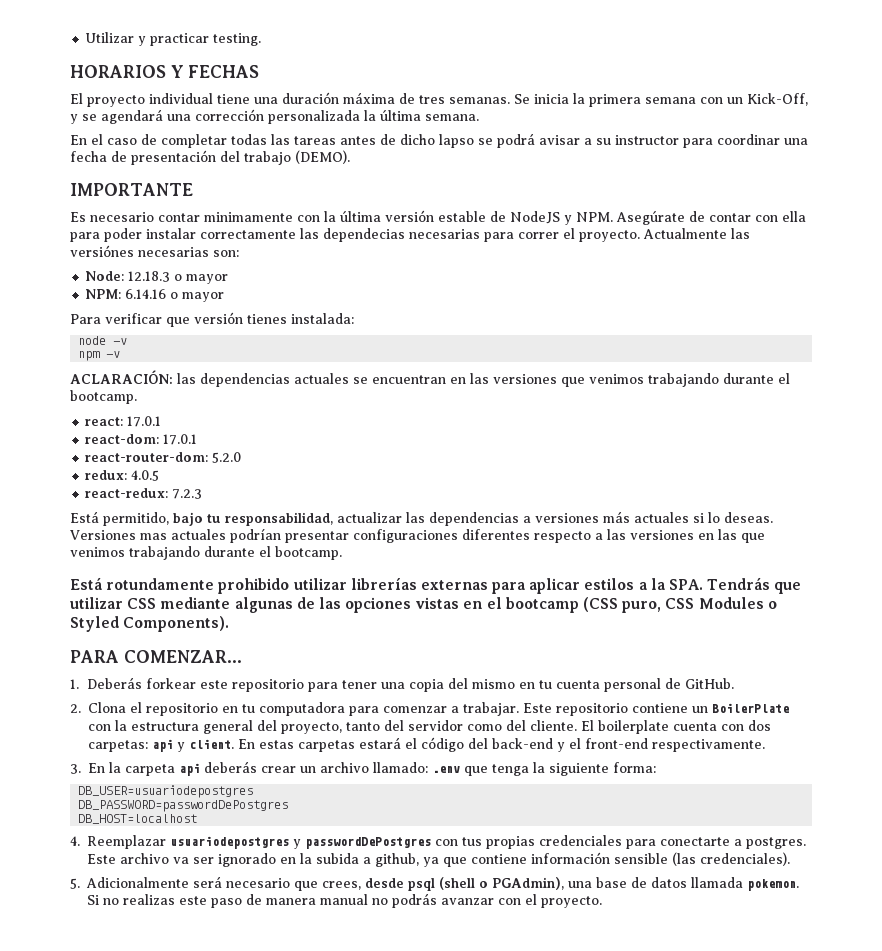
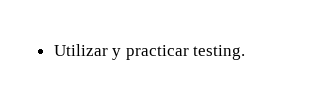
- HORARIOS Y FECHAS
- El proyecto individual tiene una duración máxima de tres semanas. Se inicia la primera semana con un Kick-Off, y se agendará una corrección personalizada la última semana.
- En el caso de completar todas las tareas antes de dicho lapso se podrá avisar a su instructor para coordinar una fecha de presentación del trabajo (DEMO).
- IMPORTANTE
- Es necesario contar minimamente con la última versión estable de NodeJS y NPM. Asegúrate de contar con ella para poder instalar correctamente las dependecias necesarias para correr el proyecto. Actualmente las versiónes necesarias son:
- Node: 12.18.3 o mayor
- NPM: 6.14.16 o mayor
- Para verificar que versión tienes instalada:
- node -v
- npm -v
- ACLARACIÓN: las dependencias actuales se encuentran en las versiones que venimos trabajando durante el bootcamp.
- react: 17.0.1
- react-dom: 17.0.1
- react-router-dom: 5.2.0
- redux: 4.0.5
- react-redux: 7.2.3
- Está permitido, bajo tu responsabilidad, actualizar las dependencias a versiones más actuales si lo deseas. Versiones mas actuales podrían presentar configuraciones diferentes respecto a las versiones en las que venimos trabajando durante el bootcamp.
- Está rotundamente prohibido utilizar librerías externas para aplicar estilos a la SPA. Tendrás que utilizar CSS mediante algunas de las opciones vistas en el bootcamp (CSS puro, CSS Modules o Styled Components).
- PARA COMENZAR...
- 1. Deberás forkear este repositorio para tener una copia del mismo en tu cuenta personal de GitHub.
- 2. Clona el repositorio en tu computadora para comenzar a trabajar. Este repositorio contiene un BoilerPlate con la estructura general del proyecto, tanto del servidor como del cliente. El boilerplate cuenta con dos carpetas: api y client. En estas carpetas estará el código del back-end y el front-end respectivamente.
- 3. En la carpeta api deberás crear un archivo llamado: .env que tenga la siguiente forma:
- DB_USER=usuariodepostgres
- DB_PASSWORD=passwordDePostgres
- DB_HOST=localhost
- 4. Reemplazar usuariodepostgres y passwordDePostgres con tus propias credenciales para conectarte a postgres. Este archivo va ser ignorado en la subida a github, ya que contiene información sensible (las credenciales).
- 5. Adicionalmente será necesario que crees, desde psql (shell o PGAdmin), una base de datos llamada pokemon. Si no realizas este paso de manera manual no podrás avanzar con el proyecto.

